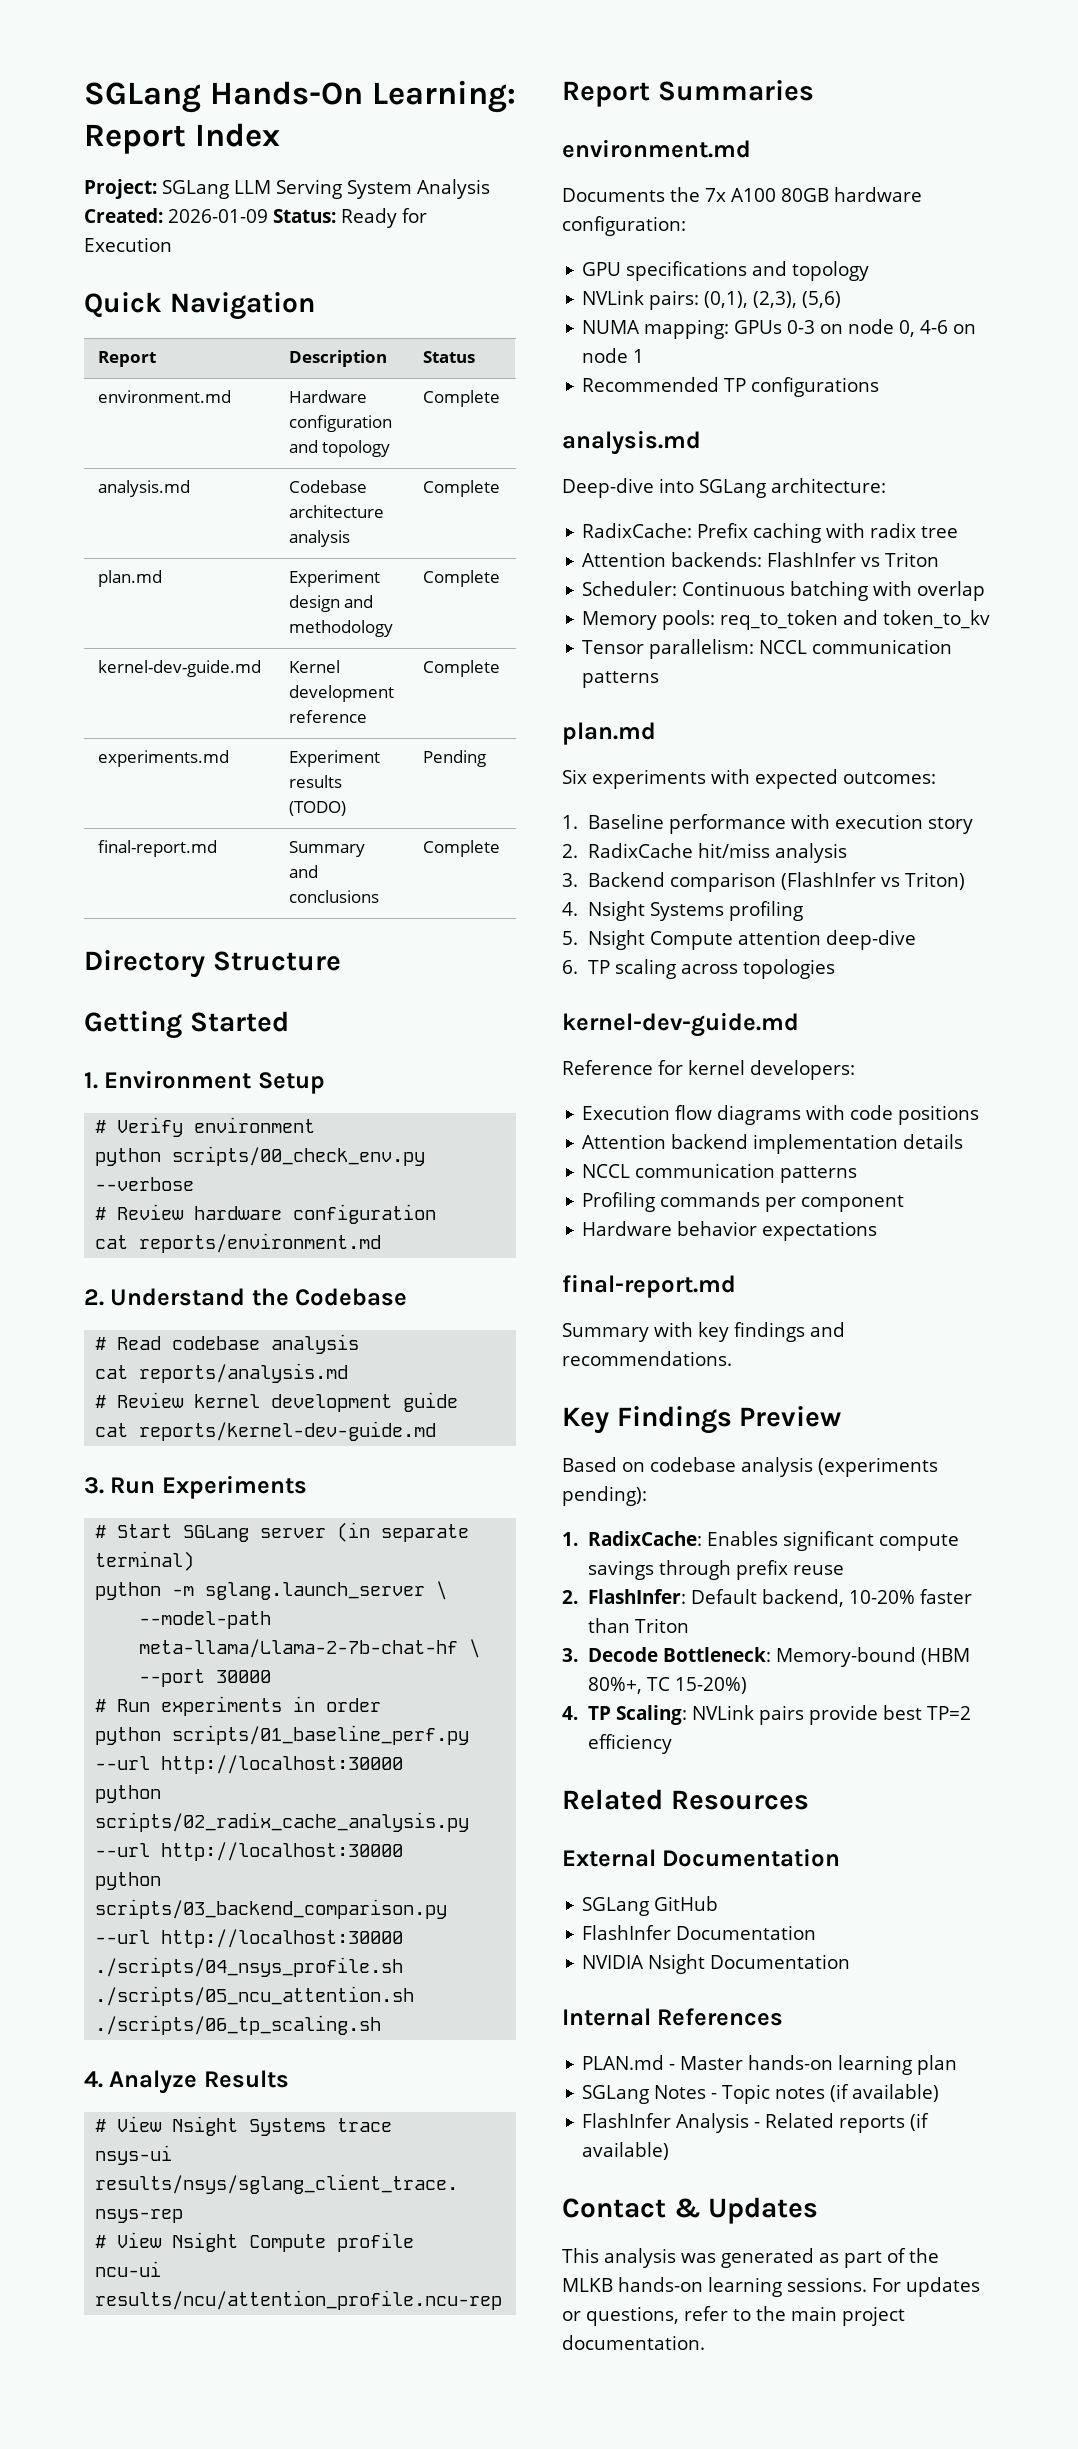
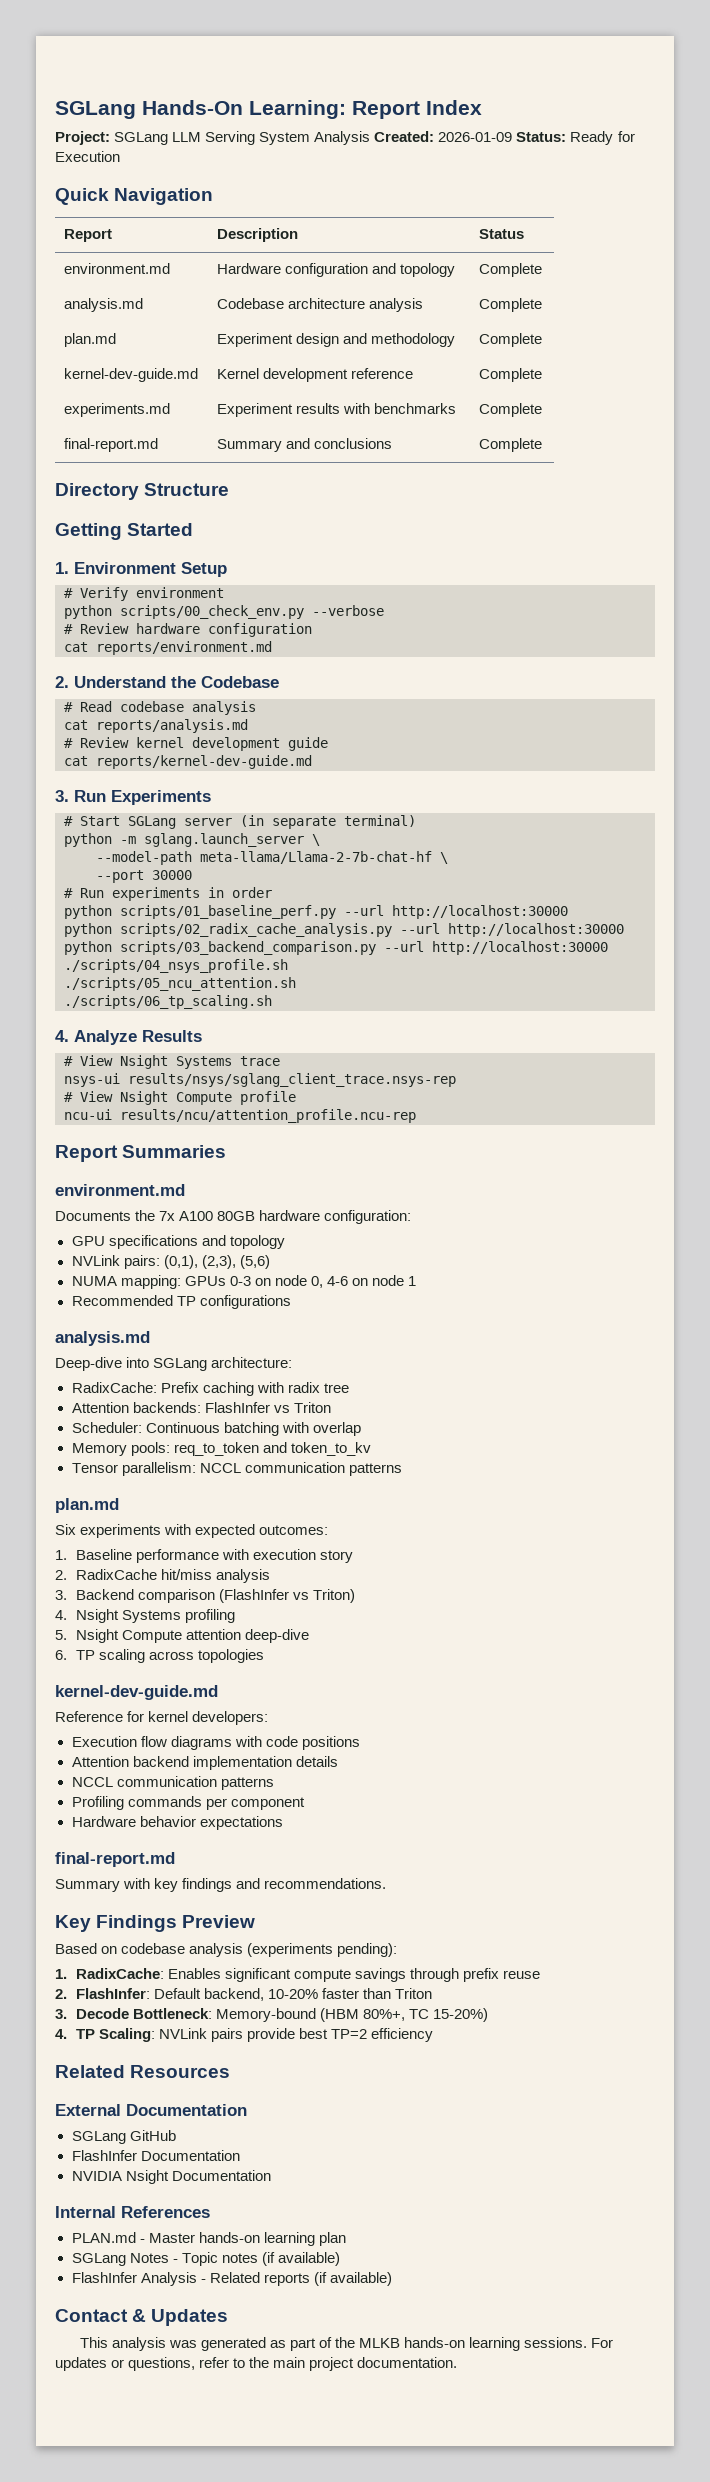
- experiments.md | Experiment results (TODO) | Pending
+ experiments.md | Experiment results with benchmarks | Complete

